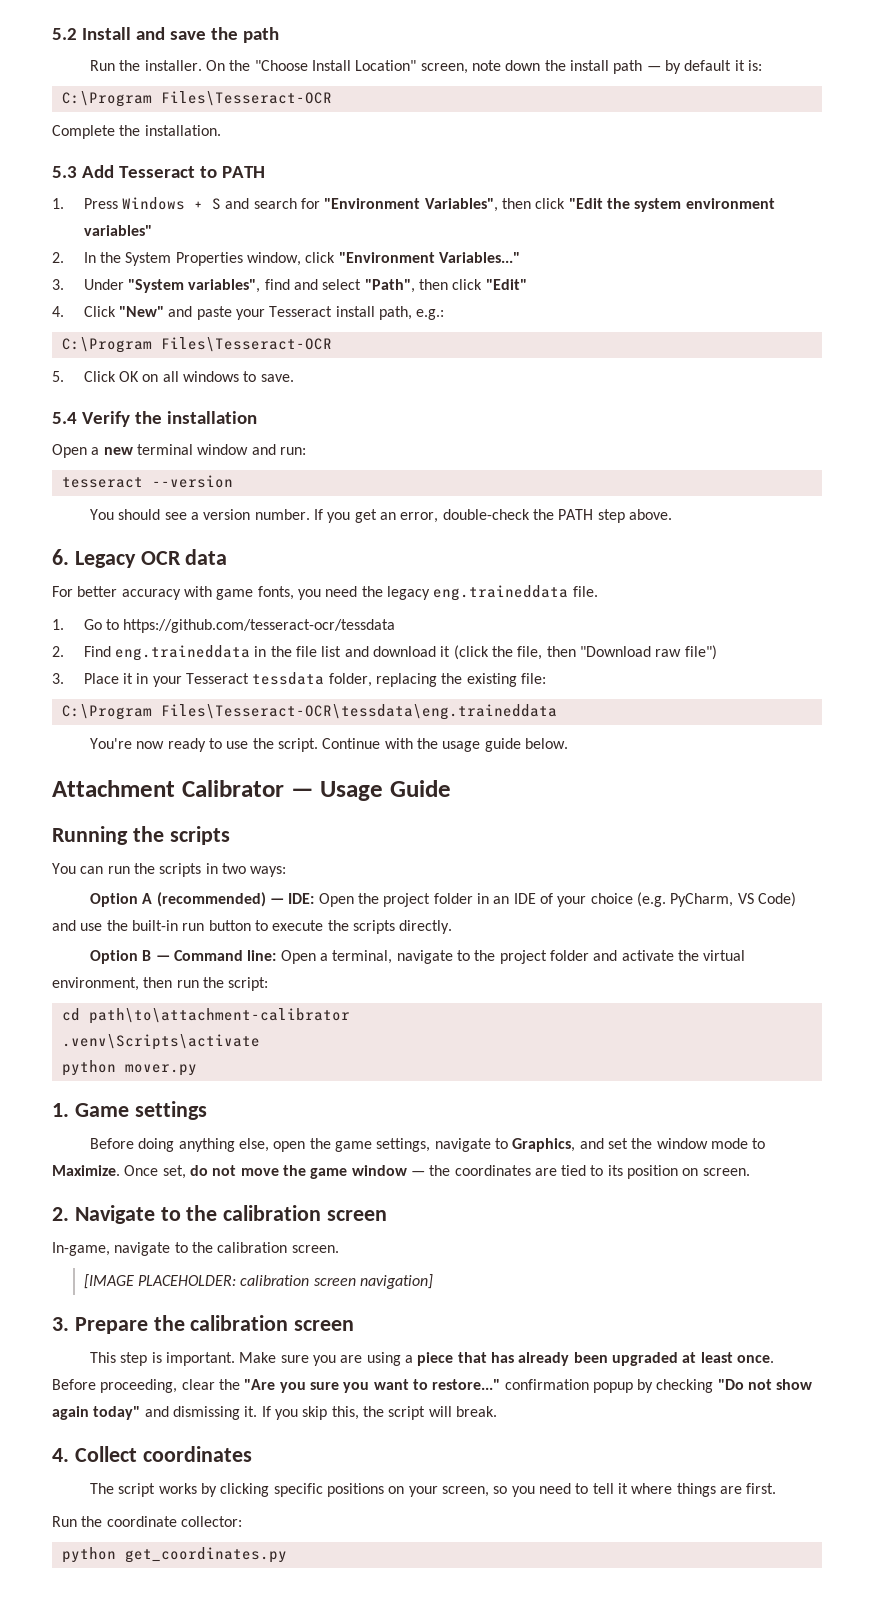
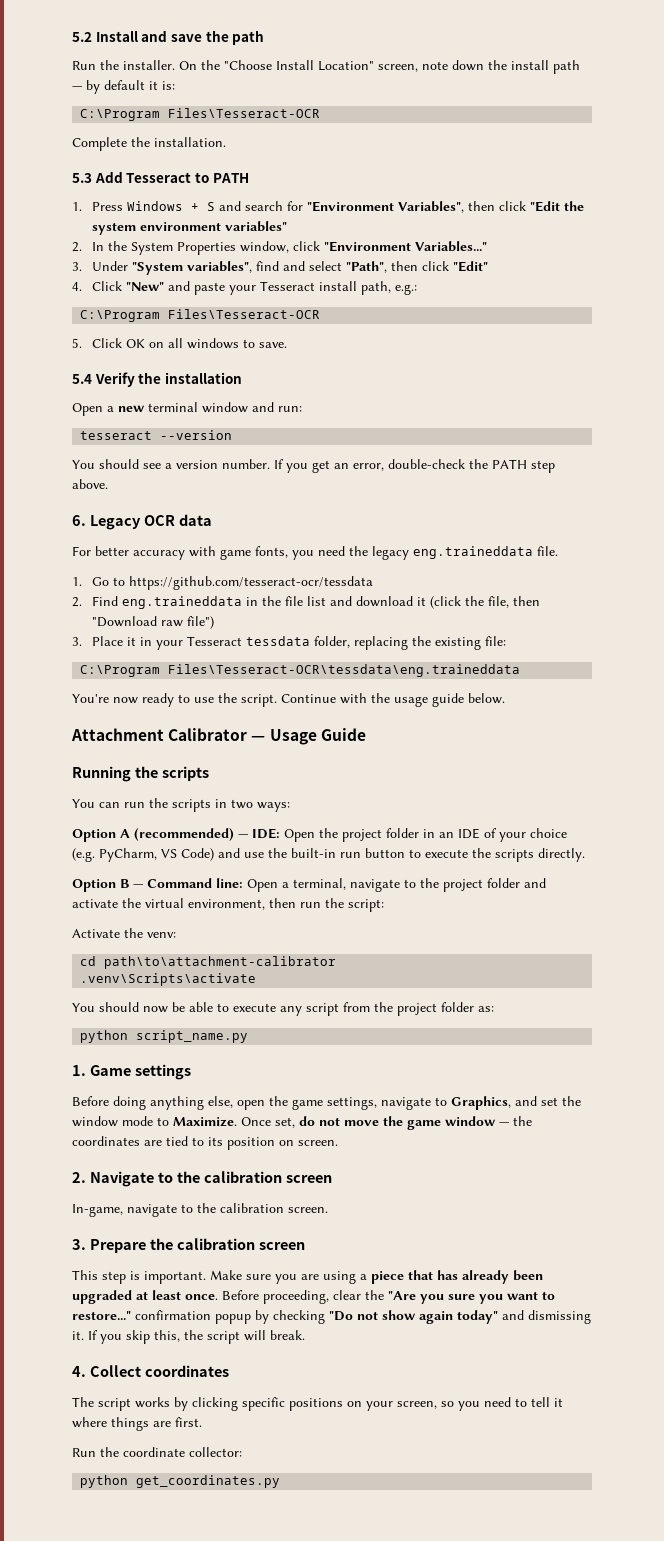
+ Activate the venv:
- python mover.py
+ You should now be able to execute any script from the project folder as:
+ python script_name.py
- [IMAGE PLACEHOLDER: calibration screen navigation]

